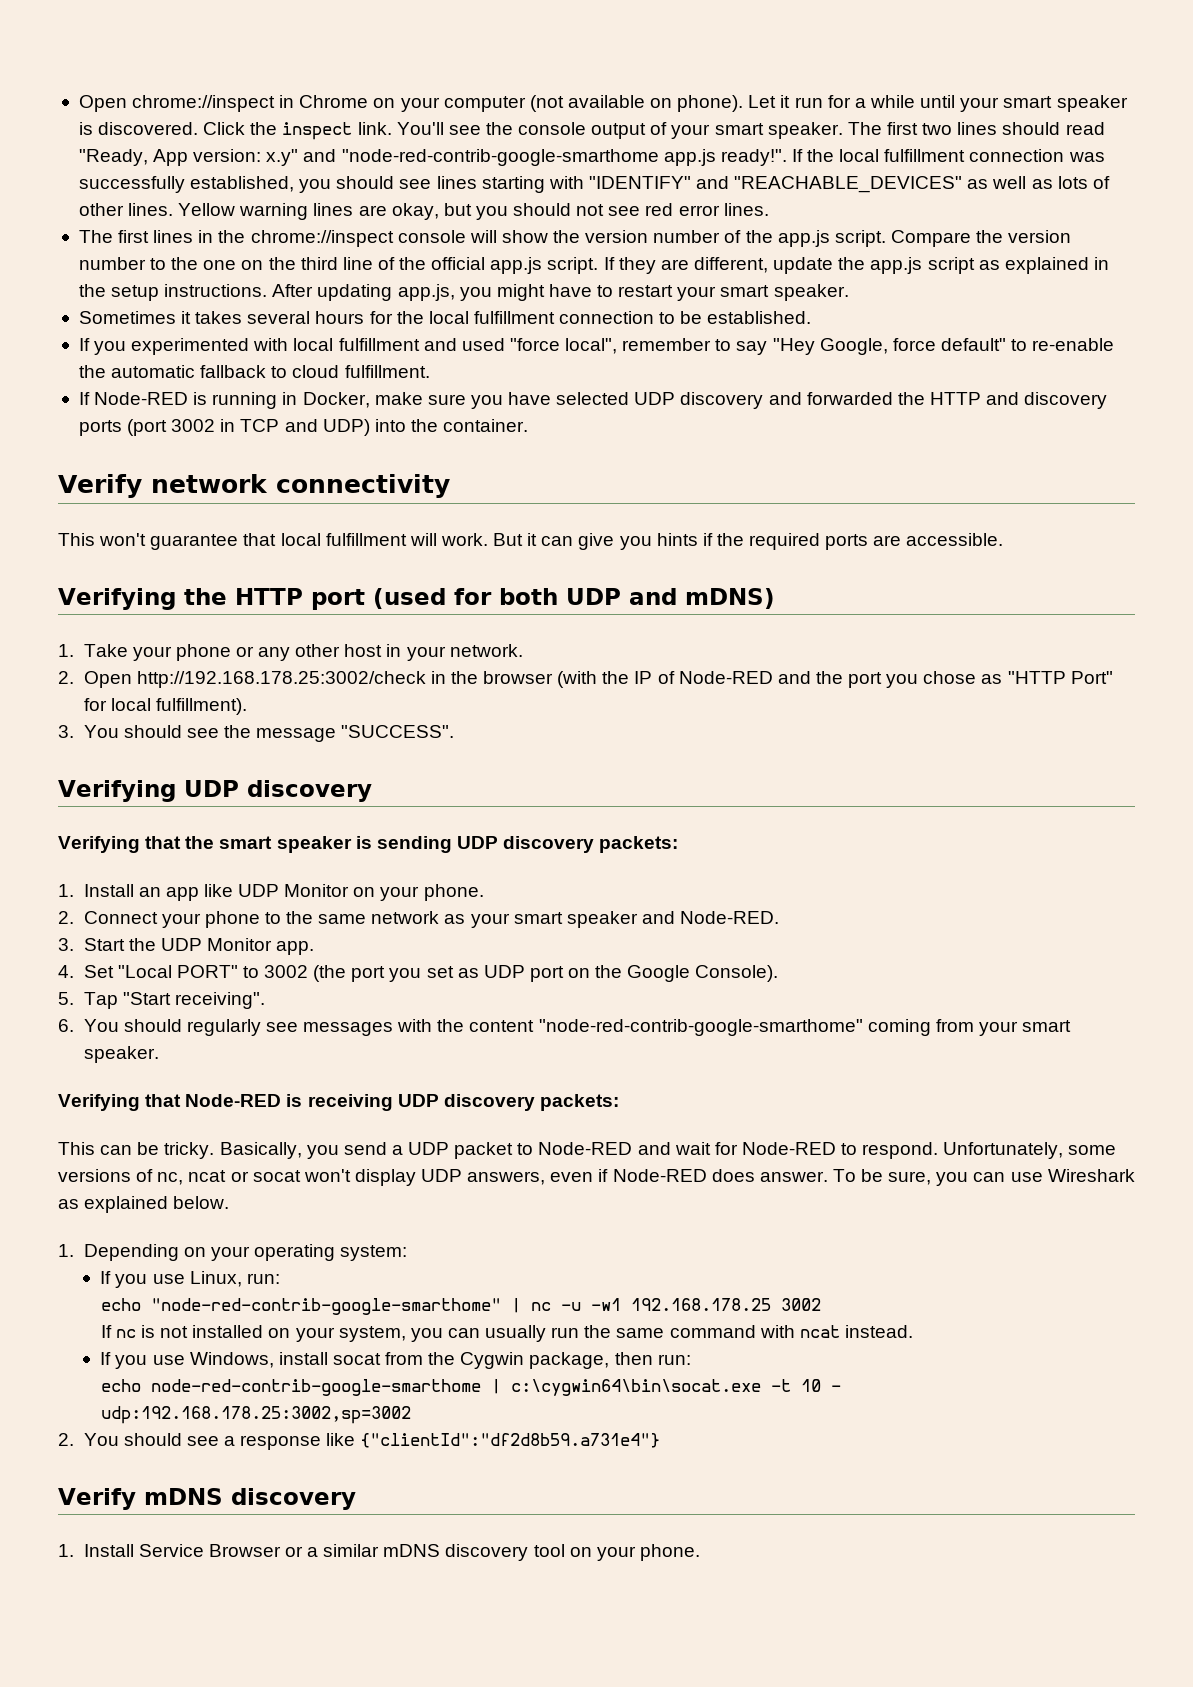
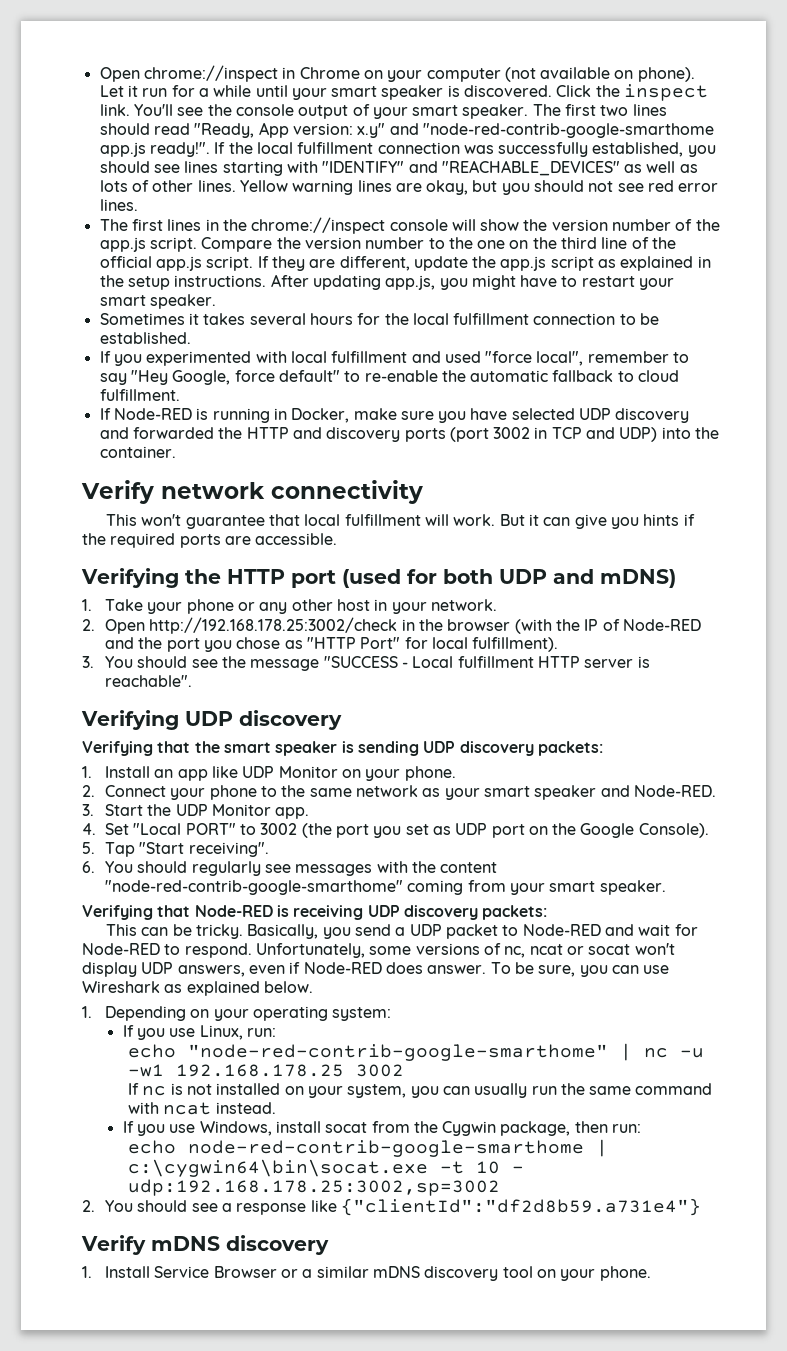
- 3. You should see the message "SUCCESS".
+ 3. You should see the message "SUCCESS - Local fulfillment HTTP server is reachable".

